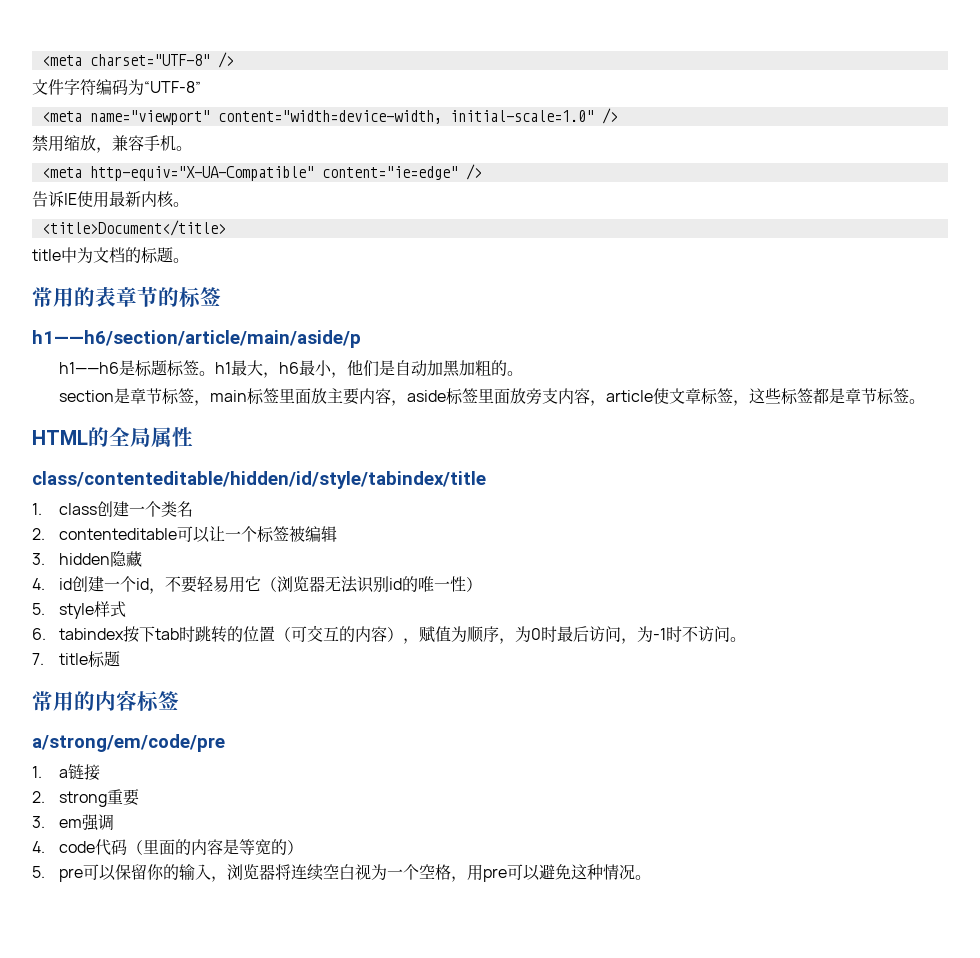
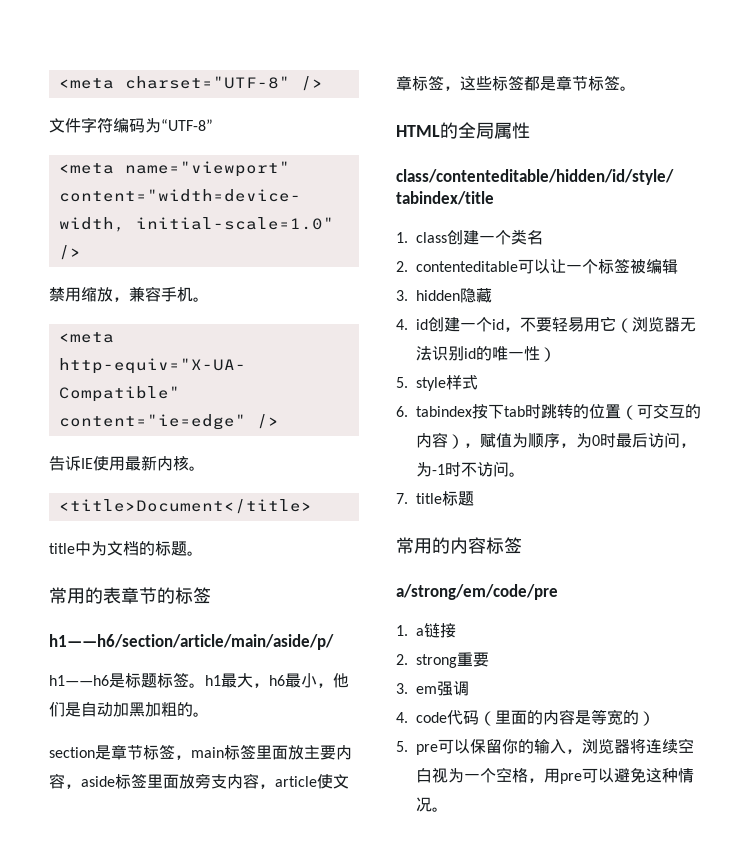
- h1——h6/section/article/main/aside/p
+ h1——h6/section/article/main/aside/p/

